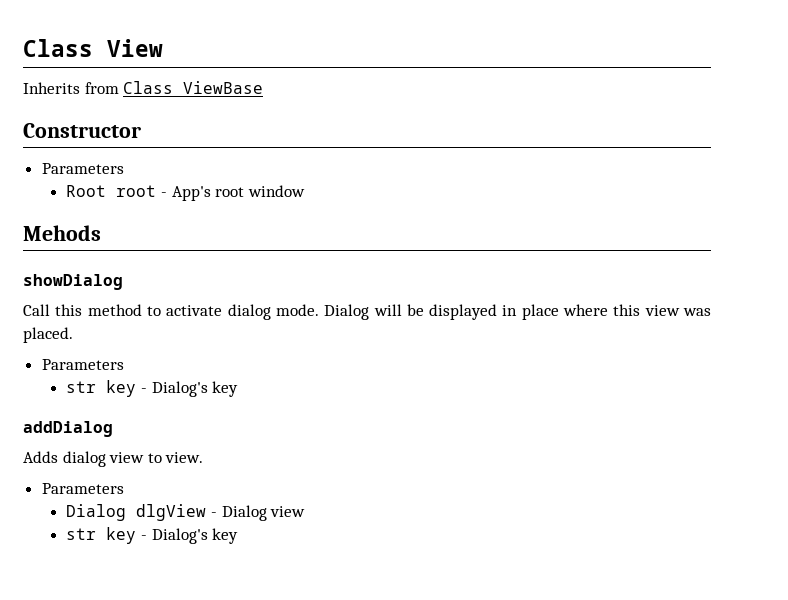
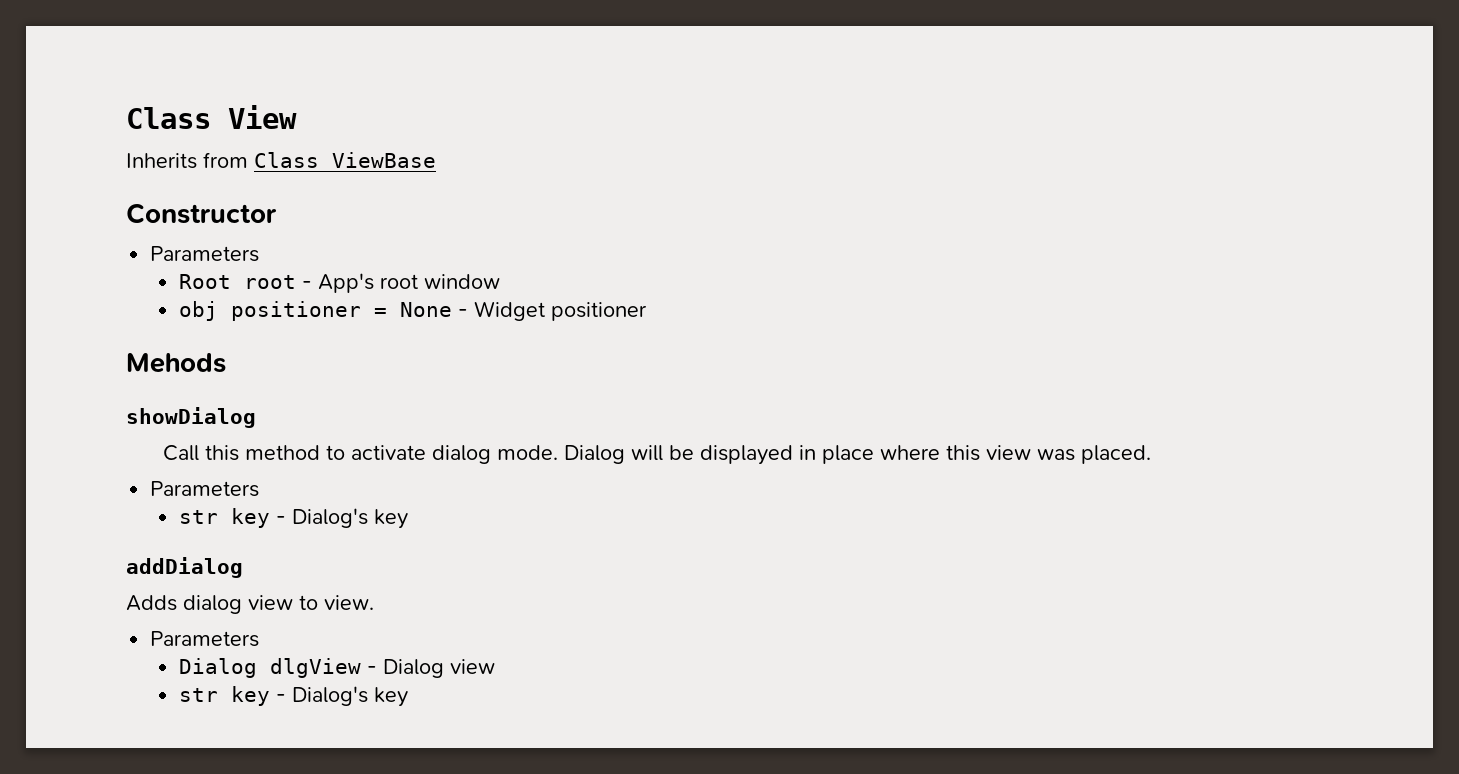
+ obj positioner = None - Widget positioner

